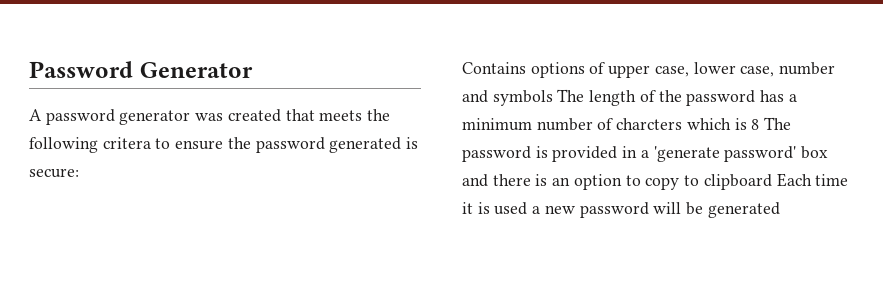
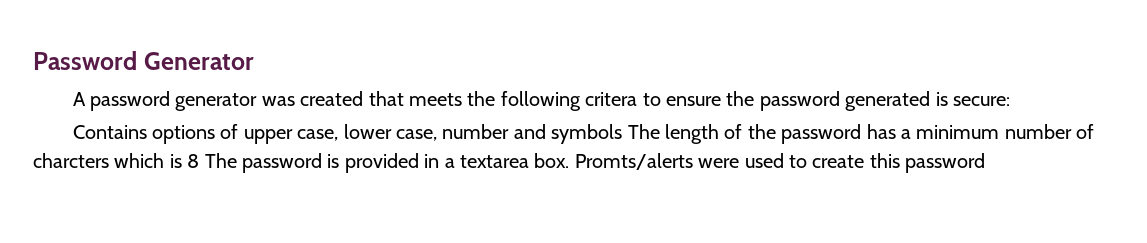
- Contains options of upper case, lower case, number and symbols The length of the password has a minimum number of charcters which is 8 The password is provided in a 'generate password' box and there is an option to copy to clipboard Each time it is used a new password will be generated
+ Contains options of upper case, lower case, number and symbols The length of the password has a minimum number of charcters which is 8 The password is provided in a textarea box. Promts/alerts were used to create this password

